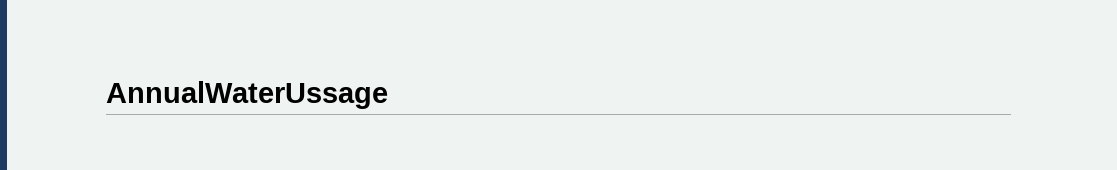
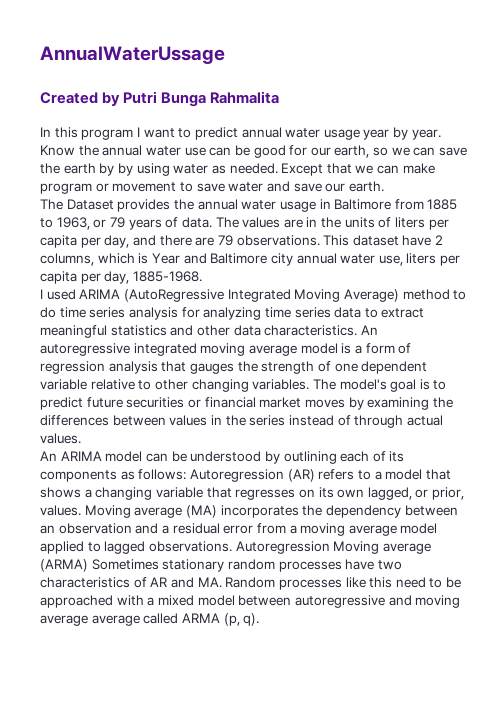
+ Created by Putri Bunga Rahmalita
+ In this program I want to predict annual water usage year by year. Know the annual water use can be good for our earth, so we can save the earth by by using water as needed. Except that we can make program or movement to save water and save our earth.
+ The Dataset provides the annual water usage in Baltimore from 1885 to 1963, or 79 years of data. The values are in the units of liters per capita per day, and there are 79 observations. This dataset have 2 columns, which is Year and Baltimore city annual water use, liters per capita per day, 1885-1968.
+ I used ARIMA (AutoRegressive Integrated Moving Average) method to do time series analysis for analyzing time series data to extract meaningful statistics and other data characteristics. An autoregressive integrated moving average model is a form of regression analysis that gauges the strength of one dependent variable relative to other changing variables. The model's goal is to predict future securities or financial market moves by examining the differences between values in the series instead of through actual values.
+ An ARIMA model can be understood by outlining each of its components as follows: Autoregression (AR) refers to a model that shows a changing variable that regresses on its own lagged, or prior, values. Moving average (MA) incorporates the dependency between an observation and a residual error from a moving average model applied to lagged observations. Autoregression Moving average (ARMA) Sometimes stationary random processes have two characteristics of AR and MA. Random processes like this need to be approached with a mixed model between autoregressive and moving average average called ARMA (p, q).

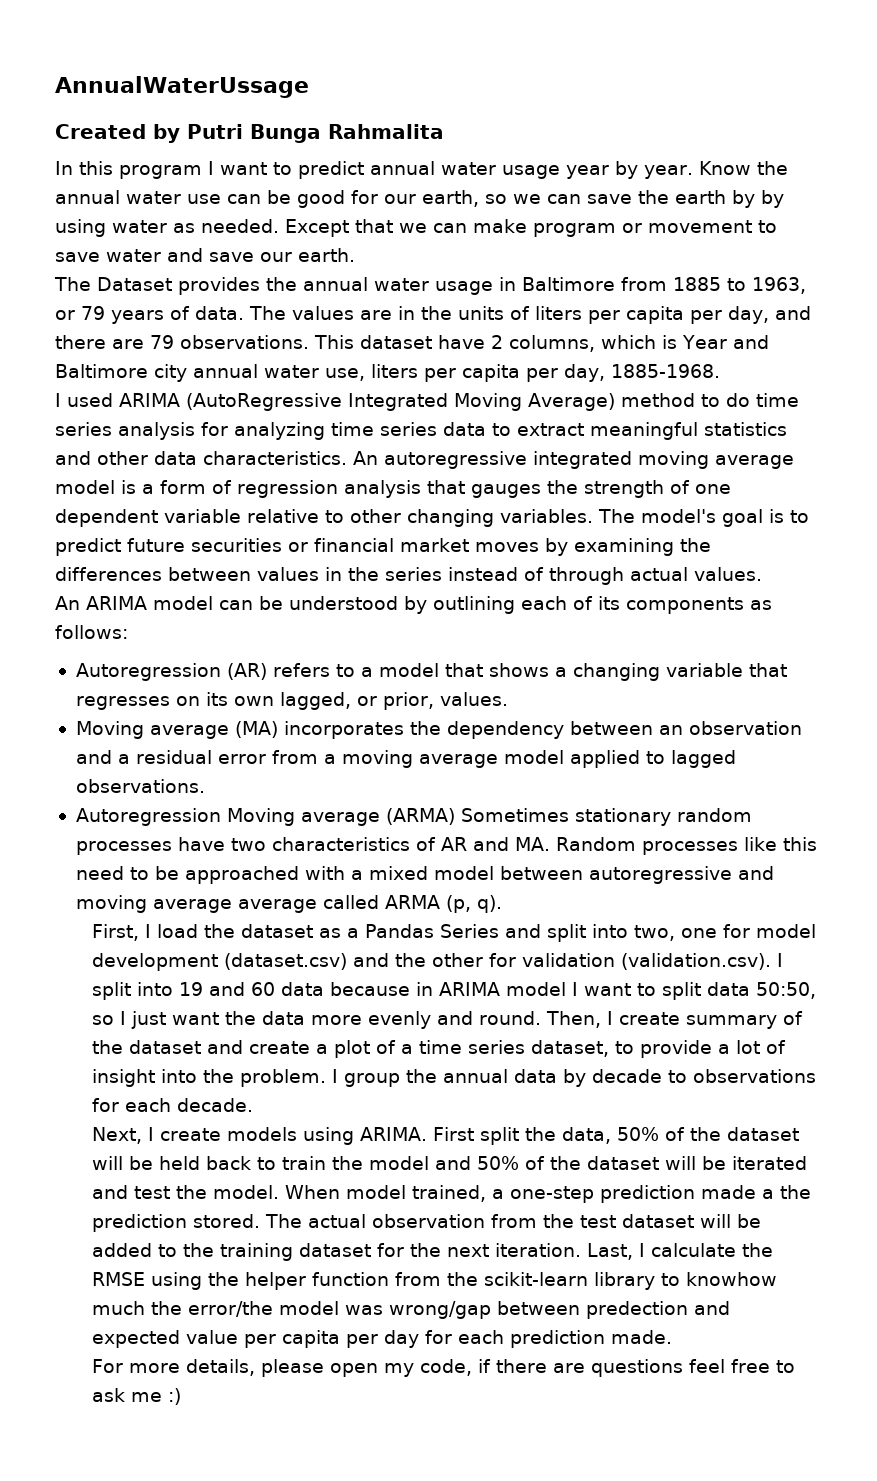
- An ARIMA model can be understood by outlining each of its components as follows: Autoregression (AR) refers to a model that shows a changing variable that regresses on its own lagged, or prior, values. Moving average (MA) incorporates the dependency between an observation and a residual error from a moving average model applied to lagged observations. Autoregression Moving average (ARMA) Sometimes stationary random processes have two characteristics of AR and MA. Random processes like this need to be approached with a mixed model between autoregressive and moving average average called ARMA (p, q).
+ An ARIMA model can be understood by outlining each of its components as follows:
+ Autoregression (AR) refers to a model that shows a changing variable that regresses on its own lagged, or prior, values.
+ Moving average (MA) incorporates the dependency between an observation and a residual error from a moving average model applied to lagged observations.
+ Autoregression Moving average (ARMA) Sometimes stationary random processes have two characteristics of AR and MA. Random processes like this need to be approached with a mixed model between autoregressive and moving average average called ARMA (p, q).
+ First, I load the dataset as a Pandas Series and split into two, one for model development (dataset.csv) and the other for validation (validation.csv). I split into 19 and 60 data because in ARIMA model I want to split data 50:50, so I just want the data more evenly and round. Then, I create summary of the dataset and create a plot of a time series dataset, to provide a lot of insight into the problem. I group the annual data by decade to observations for each decade.
+ Next, I create models using ARIMA. First split the data, 50% of the dataset will be held back to train the model and 50% of the dataset will be iterated and test the model. When model trained, a one-step prediction made a the prediction stored. The actual observation from the test dataset will be added to the training dataset for the next iteration. Last, I calculate the RMSE using the helper function from the scikit-learn library to knowhow much the error/the model was wrong/gap between predection and expected value per capita per day for each prediction made.
+ For more details, please open my code, if there are questions feel free to ask me :)

